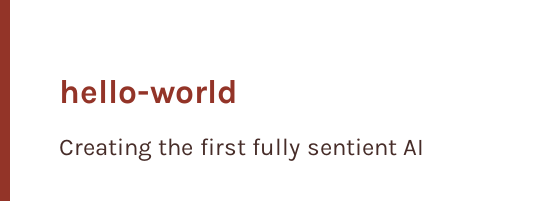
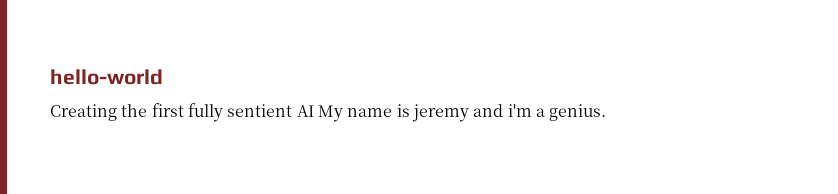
- Creating the first fully sentient AI
+ Creating the first fully sentient AI My name is jeremy and i'm a genius.

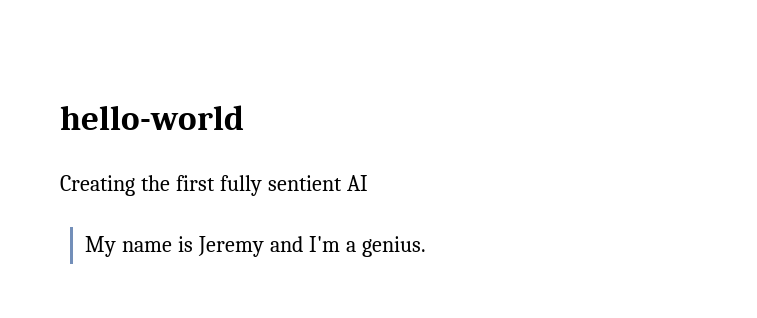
- Creating the first fully sentient AI My name is jeremy and i'm a genius.
+ Creating the first fully sentient AI
+ My name is Jeremy and I'm a genius.

